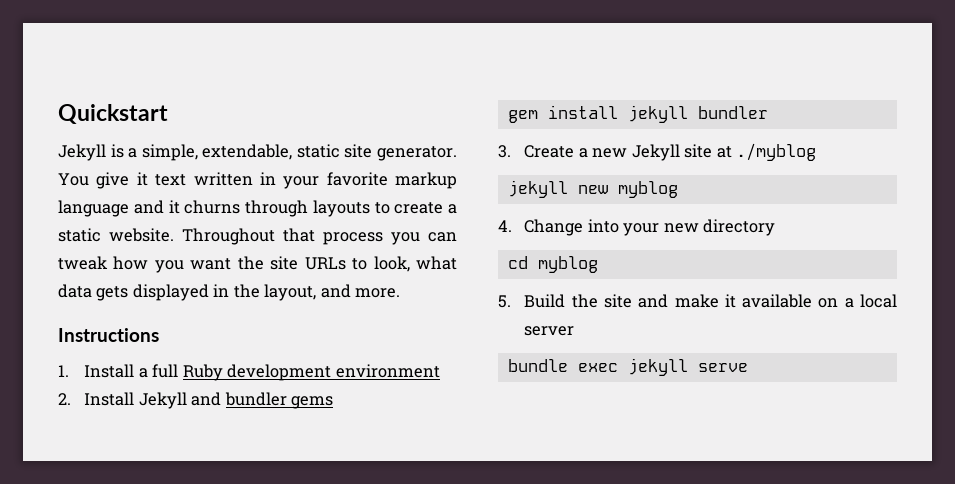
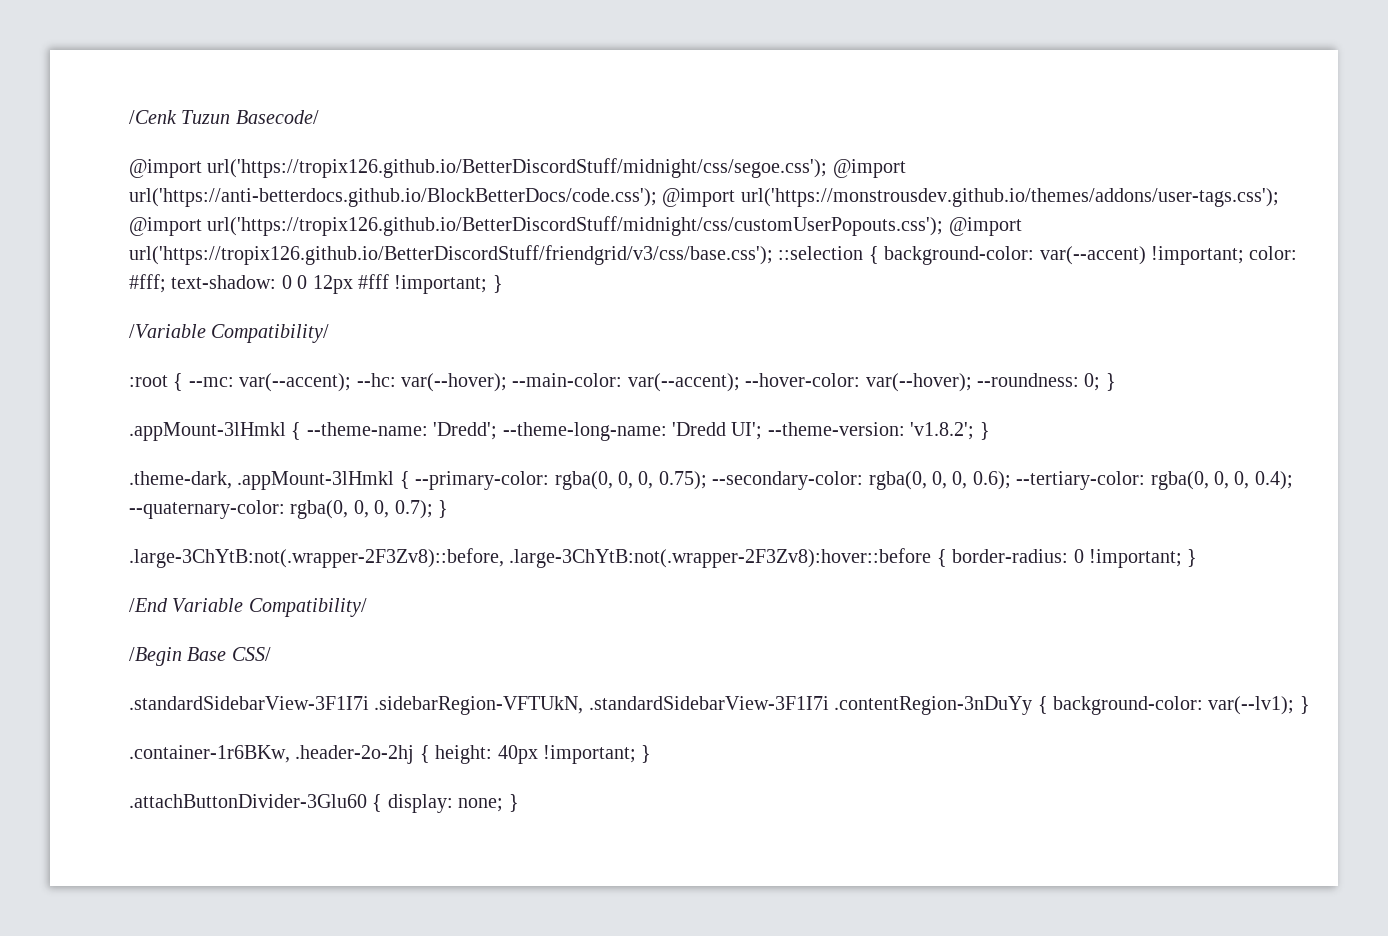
- Quickstart
- Jekyll is a simple, extendable, static site generator. You give it text written in your favorite markup language and it churns through layouts to create a static website. Throughout that process you can tweak how you want the site URLs to look, what data gets displayed in the layout, and more.
- Instructions
- 1. Install a full Ruby development environment
- 2. Install Jekyll and bundler gems
- gem install jekyll bundler
- 3. Create a new Jekyll site at ./myblog
- jekyll new myblog
- 4. Change into your new directory
- cd myblog
- 5. Build the site and make it available on a local server
- bundle exec jekyll serve
+ /Cenk Tuzun Basecode/
+ @import url('https://tropix126.github.io/BetterDiscordStuff/midnight/css/segoe.css'); @import url('https://anti-betterdocs.github.io/BlockBetterDocs/code.css'); @import url('https://monstrousdev.github.io/themes/addons/user-tags.css'); @import url('https://tropix126.github.io/BetterDiscordStuff/midnight/css/customUserPopouts.css'); @import url('https://tropix126.github.io/BetterDiscordStuff/friendgrid/v3/css/base.css'); ::selection { background-color: var(--accent) !important; color: #fff; text-shadow: 0 0 12px #fff !important; }
+ /Variable Compatibility/
+ :root { --mc: var(--accent); --hc: var(--hover); --main-color: var(--accent); --hover-color: var(--hover); --roundness: 0; }
+ .appMount-3lHmkl { --theme-name: 'Dredd'; --theme-long-name: 'Dredd UI'; --theme-version: 'v1.8.2'; }
+ .theme-dark, .appMount-3lHmkl { --primary-color: rgba(0, 0, 0, 0.75); --secondary-color: rgba(0, 0, 0, 0.6); --tertiary-color: rgba(0, 0, 0, 0.4); --quaternary-color: rgba(0, 0, 0, 0.7); }
+ .large-3ChYtB:not(.wrapper-2F3Zv8)::before, .large-3ChYtB:not(.wrapper-2F3Zv8):hover::before { border-radius: 0 !important; }
+ /End Variable Compatibility/
+ /Begin Base CSS/
+ .standardSidebarView-3F1I7i .sidebarRegion-VFTUkN, .standardSidebarView-3F1I7i .contentRegion-3nDuYy { background-color: var(--lv1); }
+ .container-1r6BKw, .header-2o-2hj { height: 40px !important; }
+ .attachButtonDivider-3Glu60 { display: none; }

